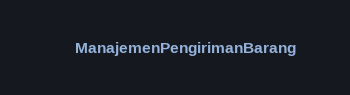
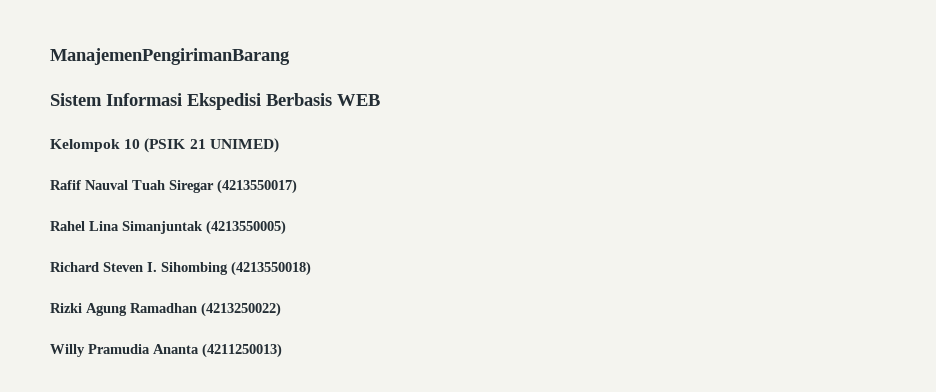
+ Sistem Informasi Ekspedisi Berbasis WEB
+ Kelompok 10 (PSIK 21 UNIMED)
+ Rafif Nauval Tuah Siregar (4213550017)
+ Rahel Lina Simanjuntak (4213550005)
+ Richard Steven I. Sihombing (4213550018)
+ Rizki Agung Ramadhan (4213250022)
+ Willy Pramudia Ananta (4211250013)

